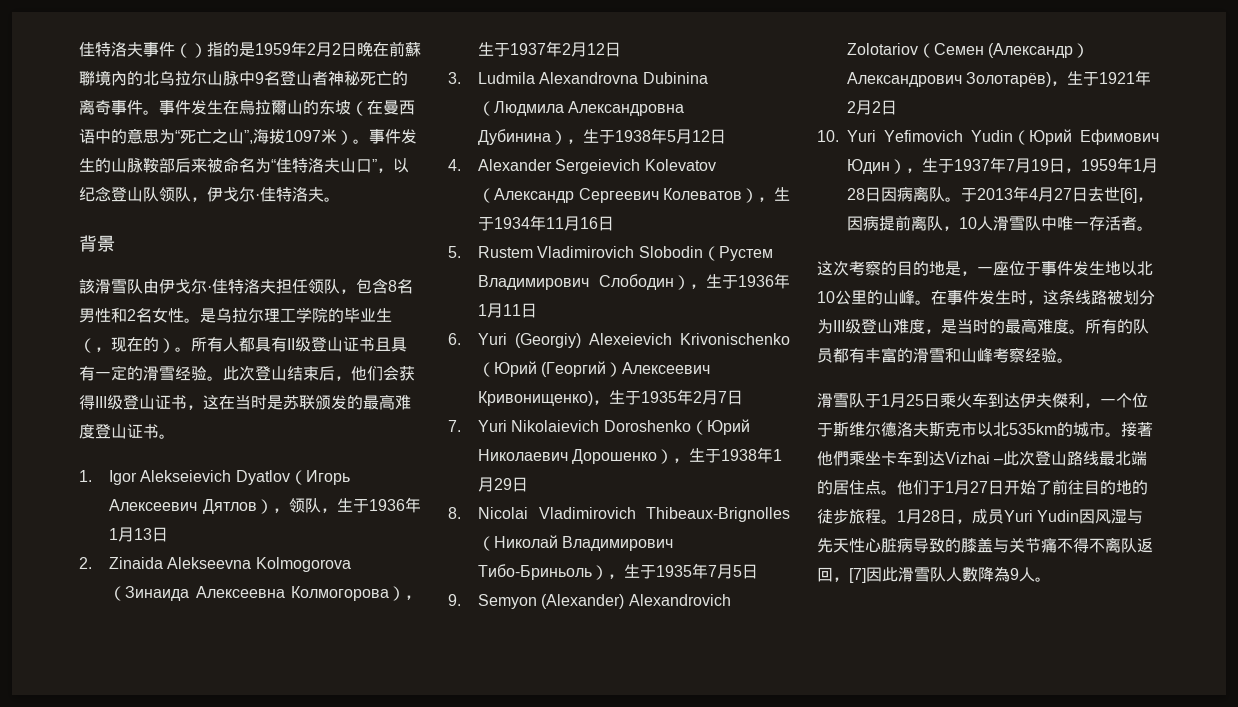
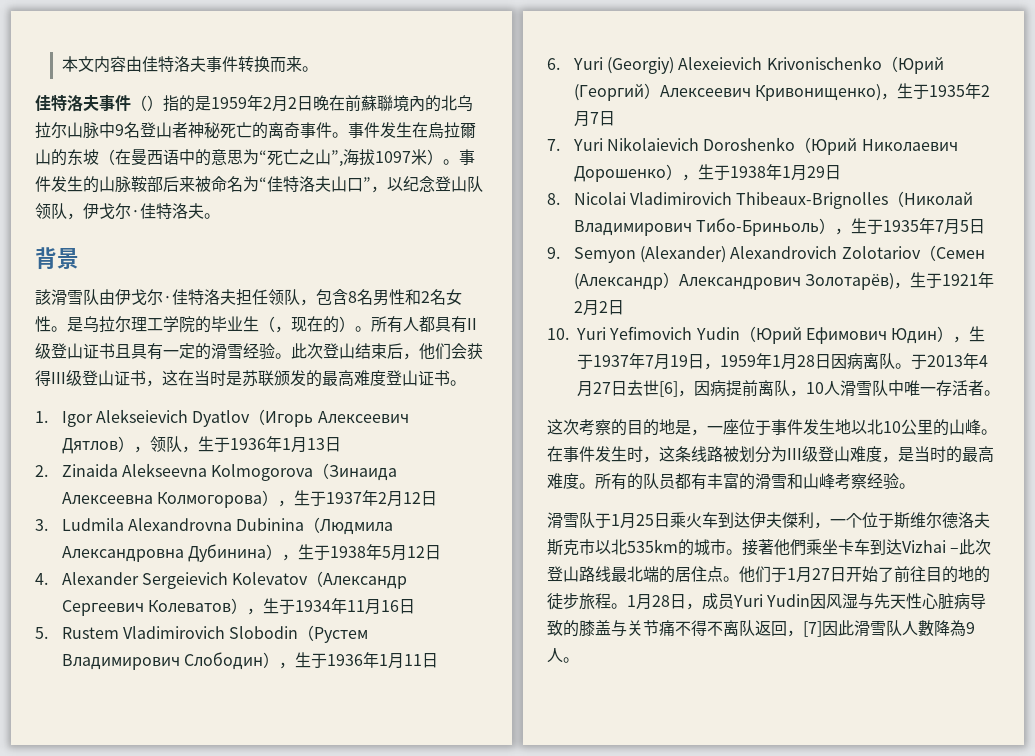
+ 本文内容由佳特洛夫事件转换而来。

